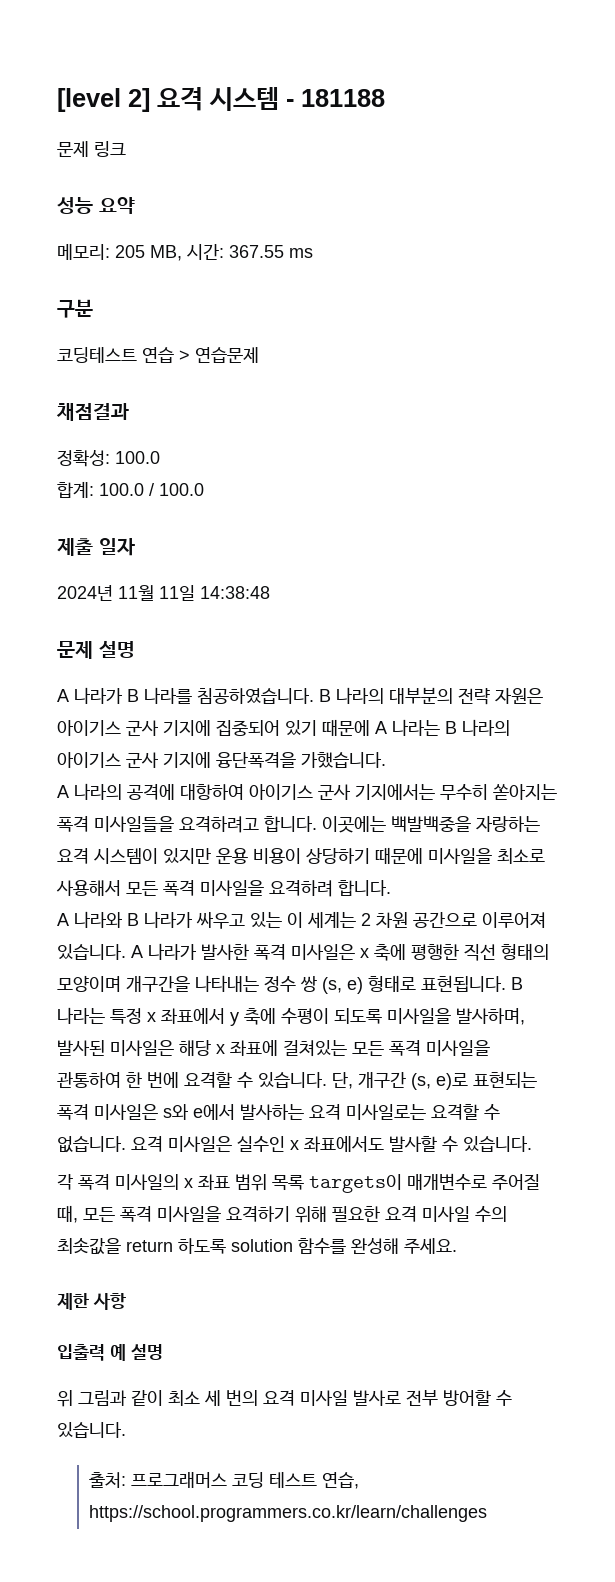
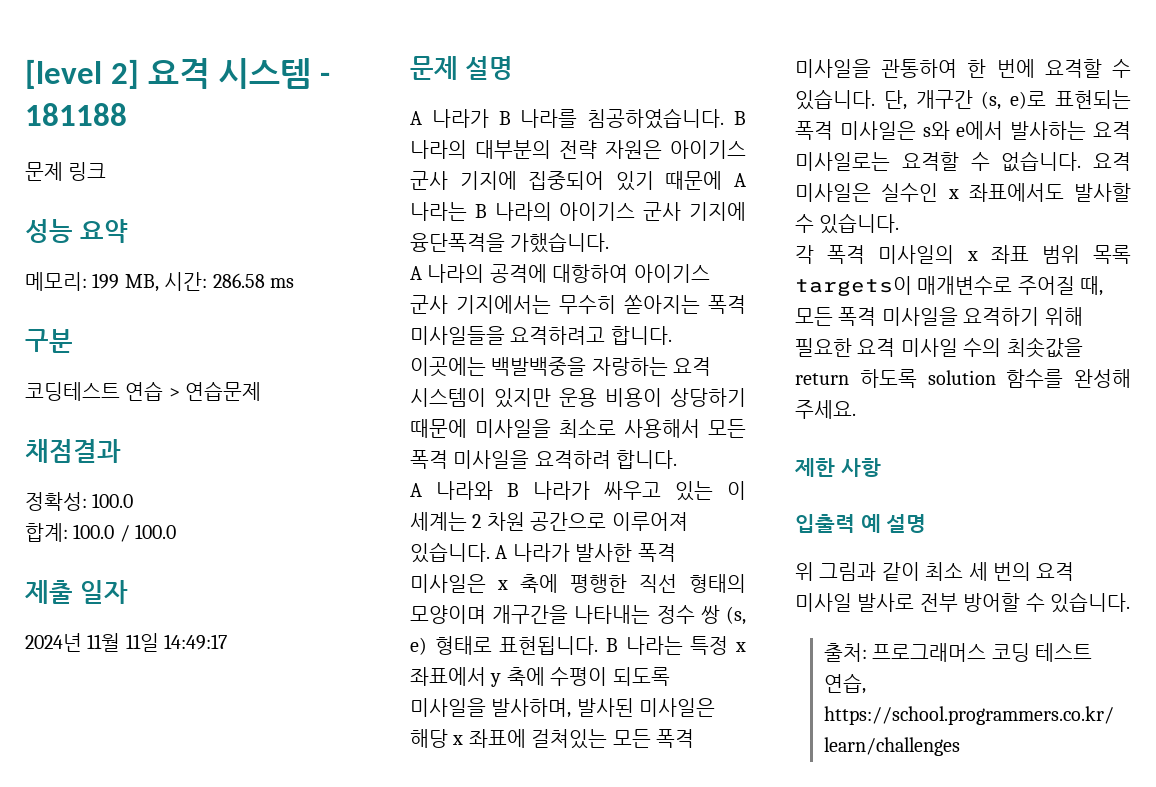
- 메모리: 205 MB, 시간: 367.55 ms
+ 메모리: 199 MB, 시간: 286.58 ms
- 2024년 11월 11일 14:38:48
+ 2024년 11월 11일 14:49:17

